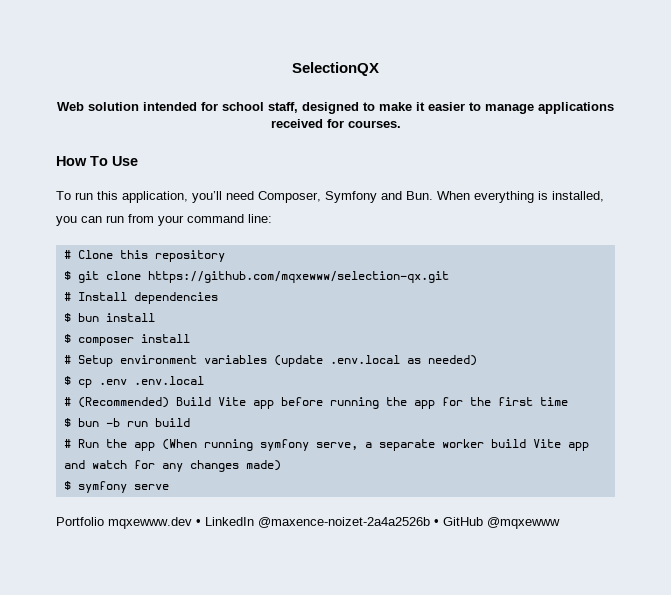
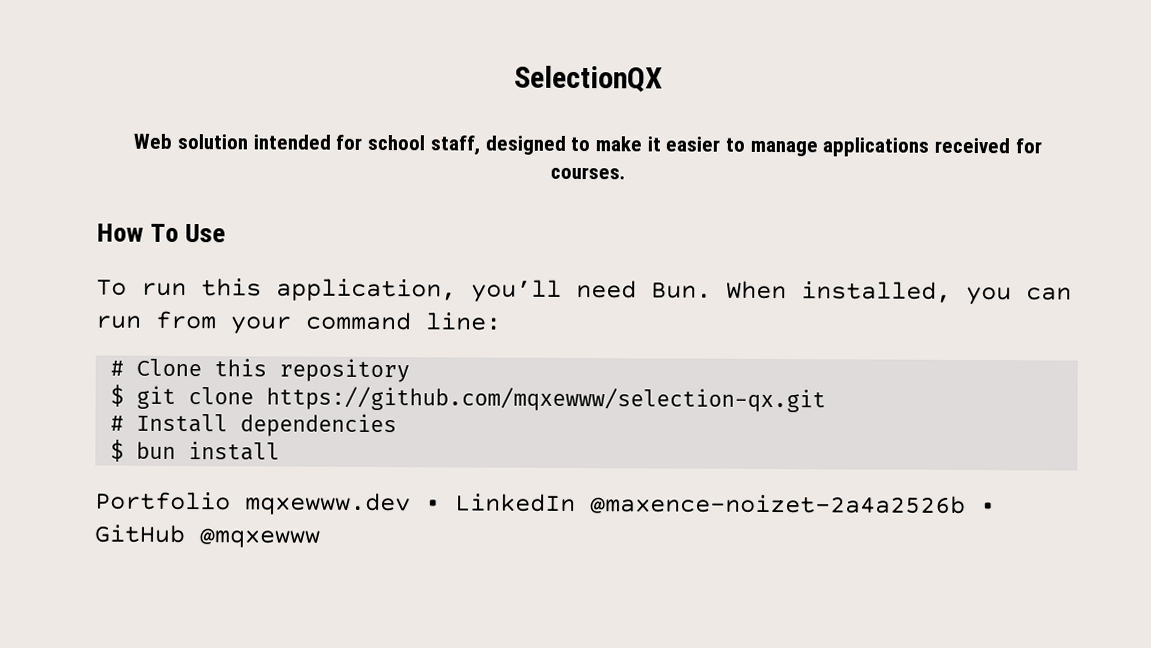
- To run this application, you’ll need Composer, Symfony and Bun. When everything is installed, you can run from your command line:
+ To run this application, you’ll need Bun. When installed, you can run from your command line:
- $ composer install
- # Setup environment variables (update .env.local as needed)
- $ cp .env .env.local
- # (Recommended) Build Vite app before running the app for the first time
- $ bun -b run build
- # Run the app (When running symfony serve, a separate worker build Vite app and watch for any changes made)
- $ symfony serve

